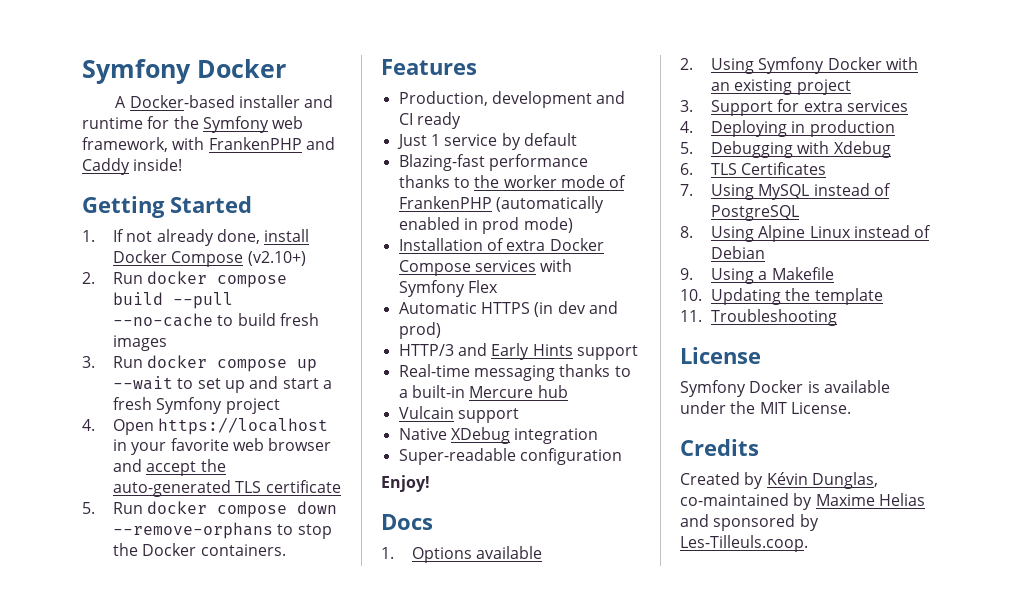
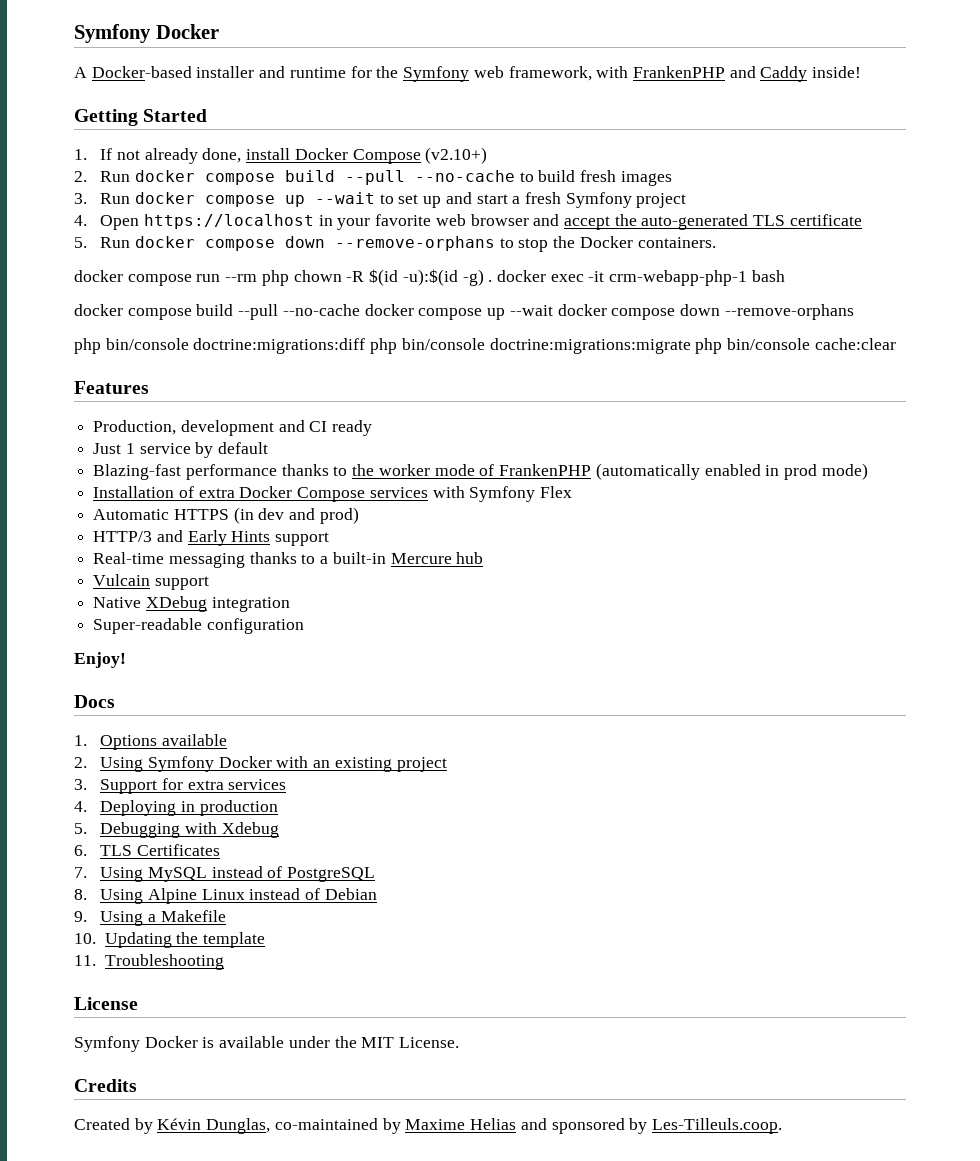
+ docker compose run --rm php chown -R $(id -u):$(id -g) . docker exec -it crm-webapp-php-1 bash
+ docker compose build --pull --no-cache docker compose up --wait docker compose down --remove-orphans
+ php bin/console doctrine:migrations:diff php bin/console doctrine:migrations:migrate php bin/console cache:clear

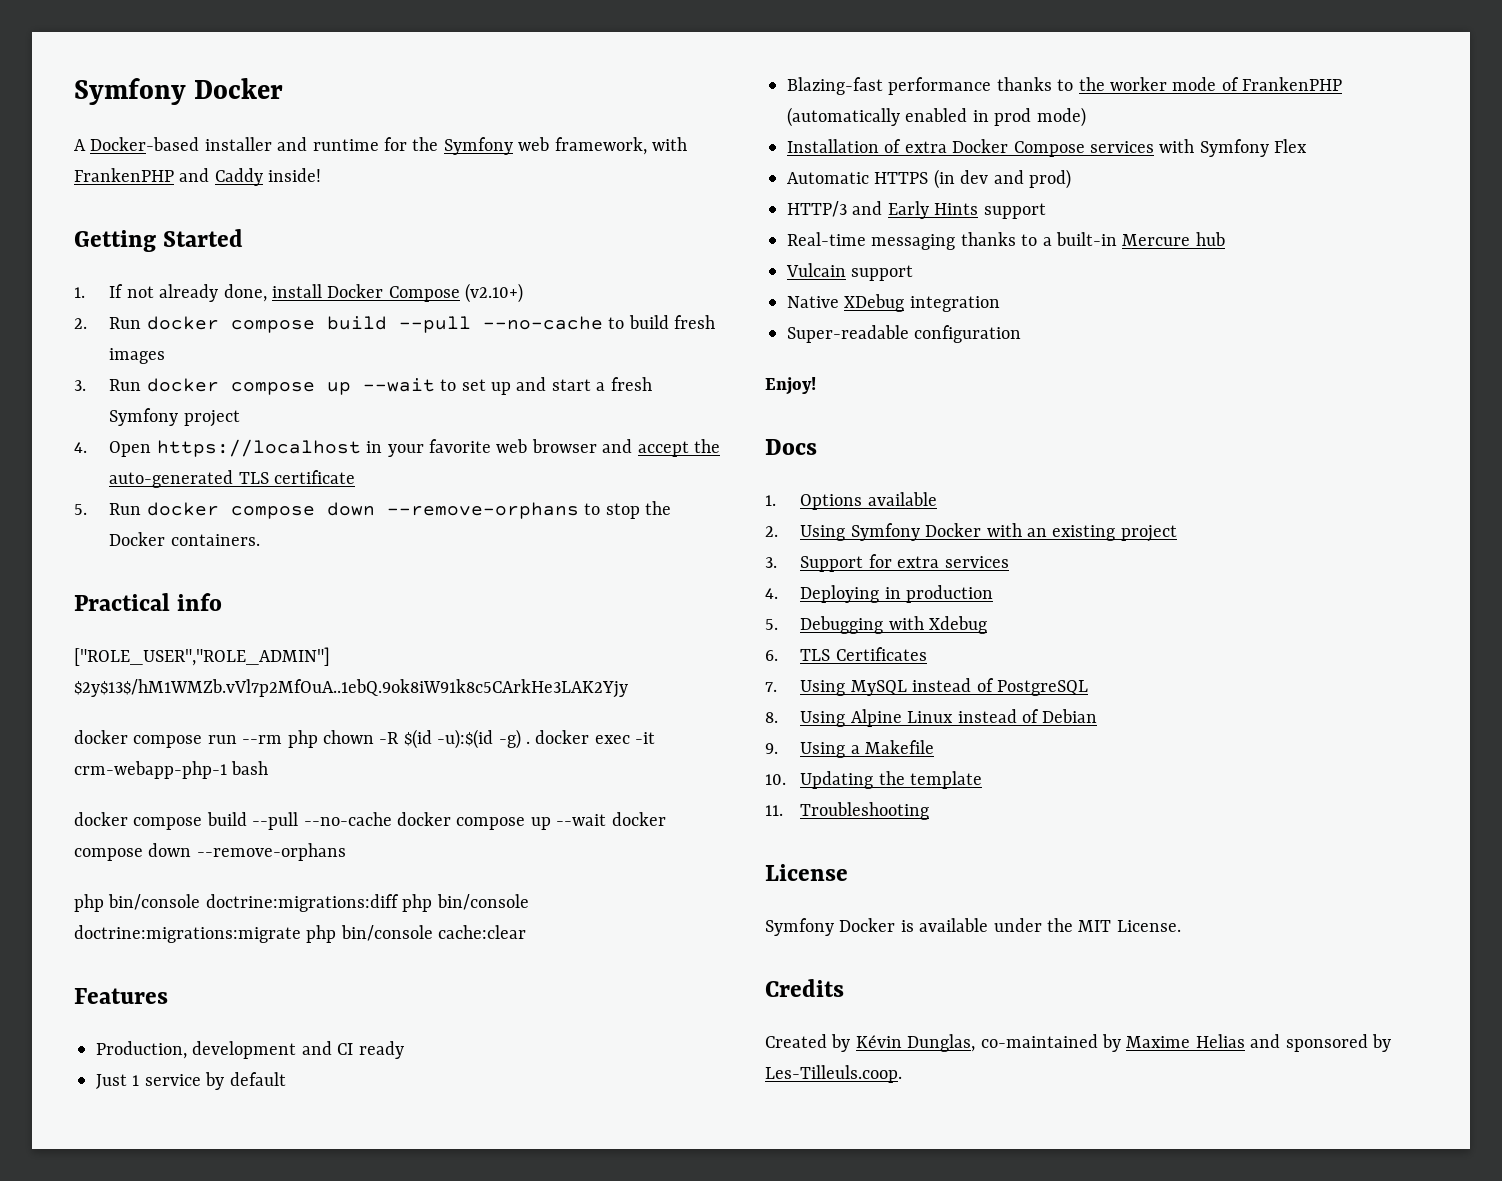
+ Practical info
+ ["ROLE_USER","ROLE_ADMIN"] $2y$13$/hM1WMZb.vVl7p2MfOuA..1ebQ.9ok8iW91k8c5CArkHe3LAK2Yjy

